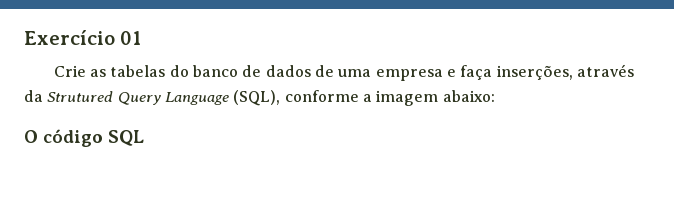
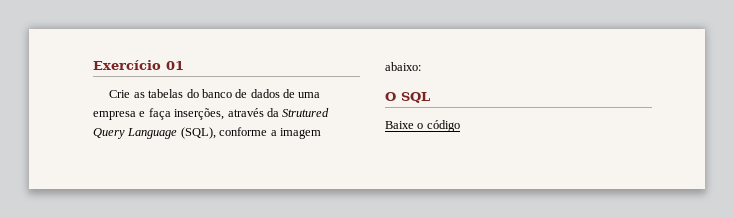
- O código SQL
+ O SQL
+ Baixe o código

